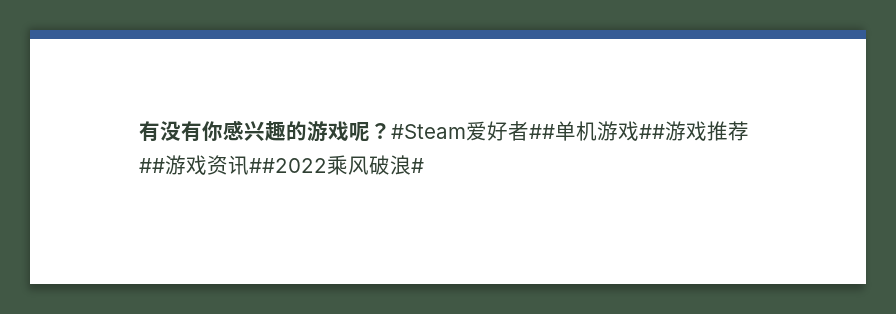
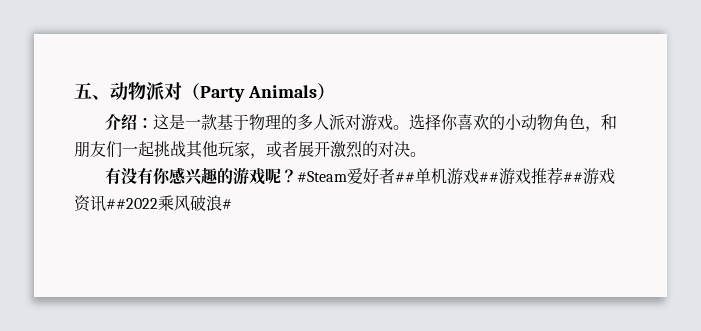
+ 五、动物派对（Party Animals）
+ 介绍：这是一款基于物理的多人派对游戏。选择你喜欢的小动物角色，和朋友们一起挑战其他玩家，或者展开激烈的对决。

